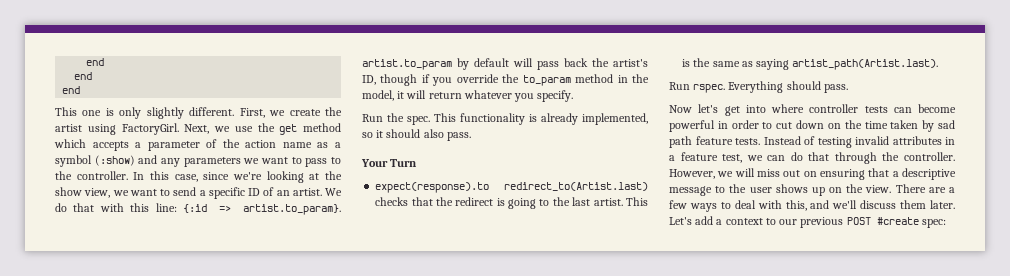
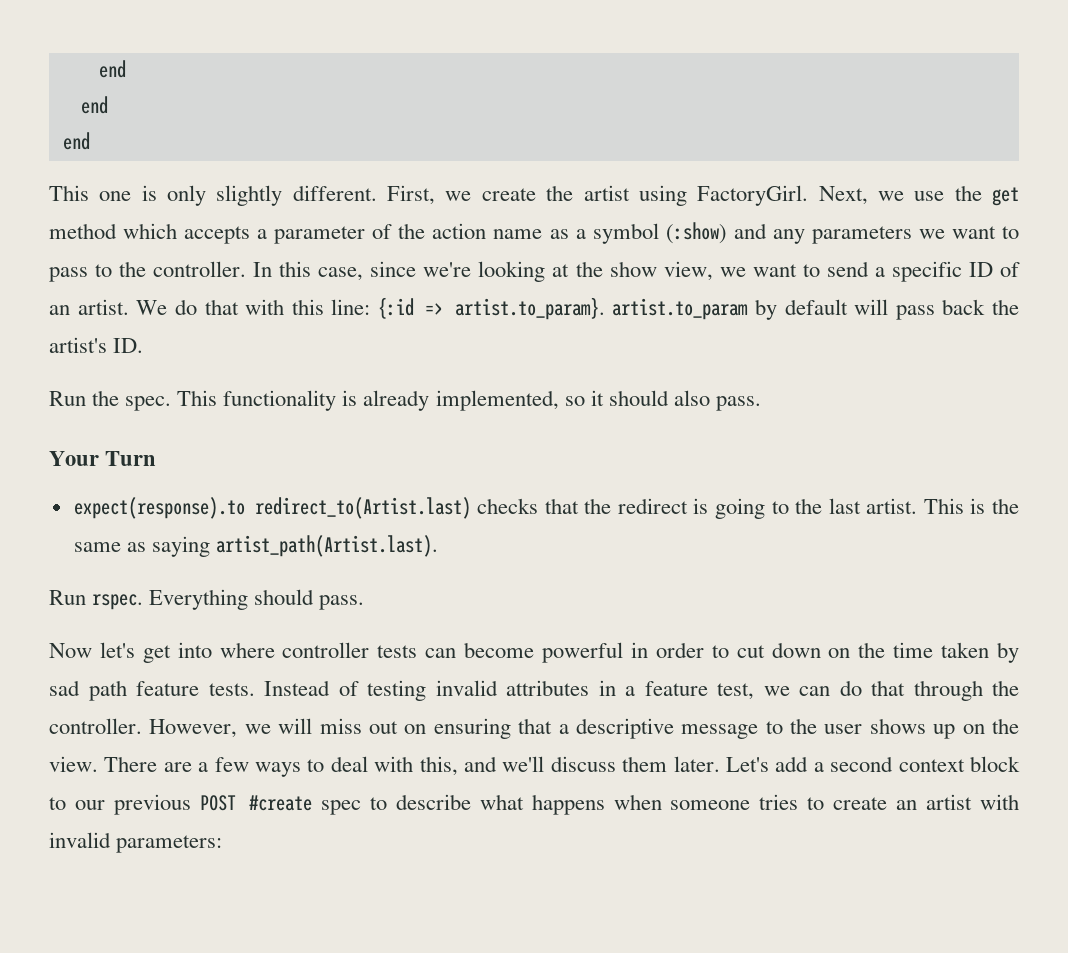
- We do that with this line: {:id => artist.to_param}. artist.to_param by default will pass back the artist's ID, though if you override the to_param method in the model, it will return whatever you specify.
+ We do that with this line: {:id => artist.to_param}. artist.to_param by default will pass back the artist's ID.
- Let's add a context to our previous POST #create spec:
+ Let's add a second context block to our previous POST #create spec to describe what happens when someone tries to create an artist with invalid parameters:

